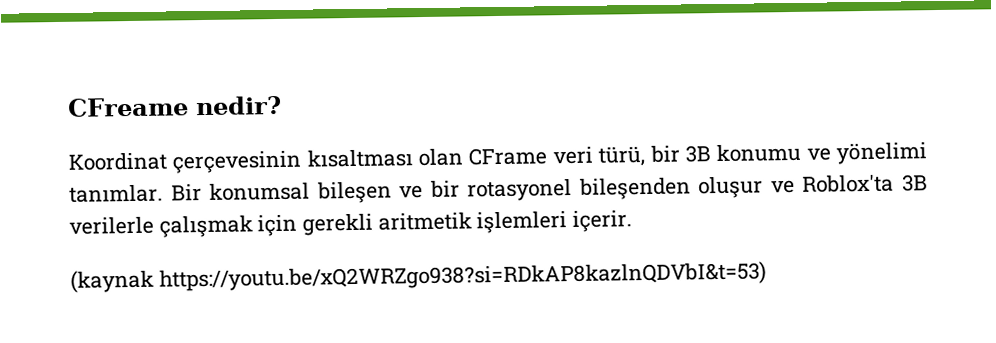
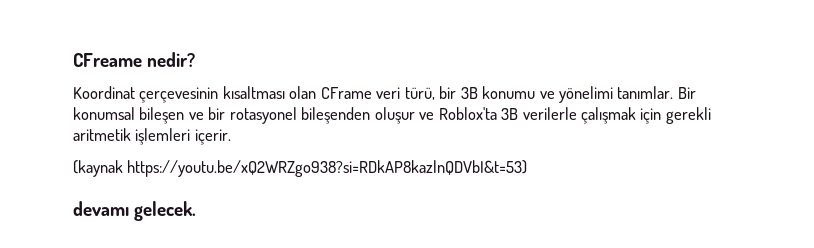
+ devamı gelecek.

